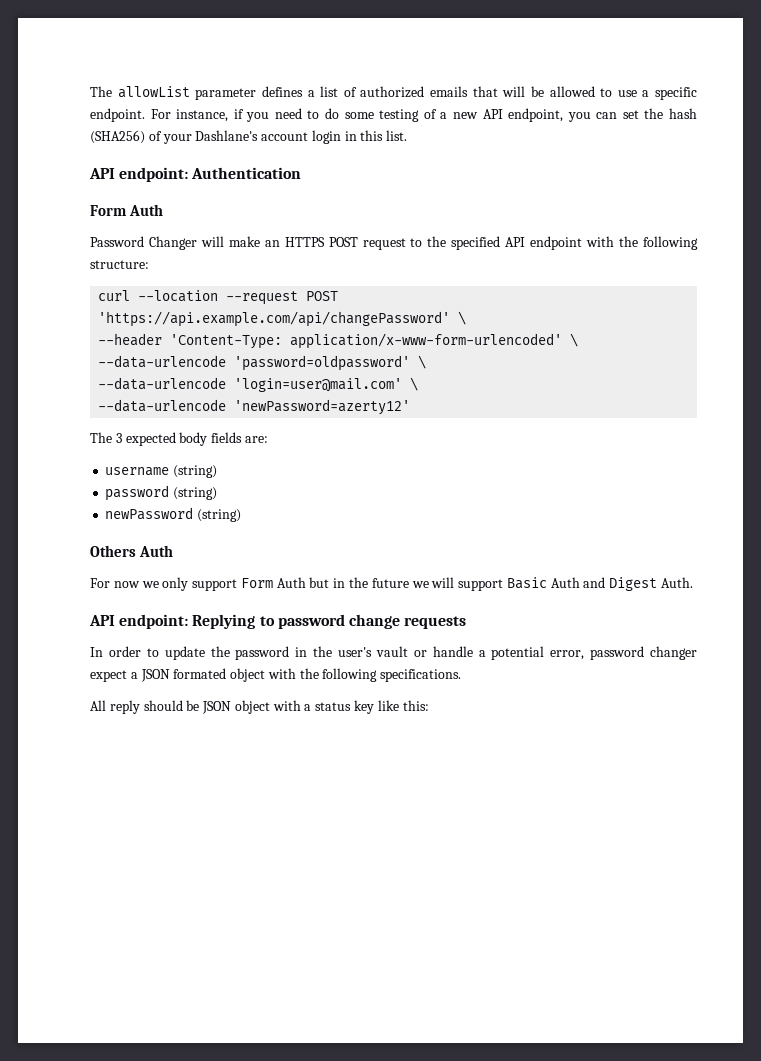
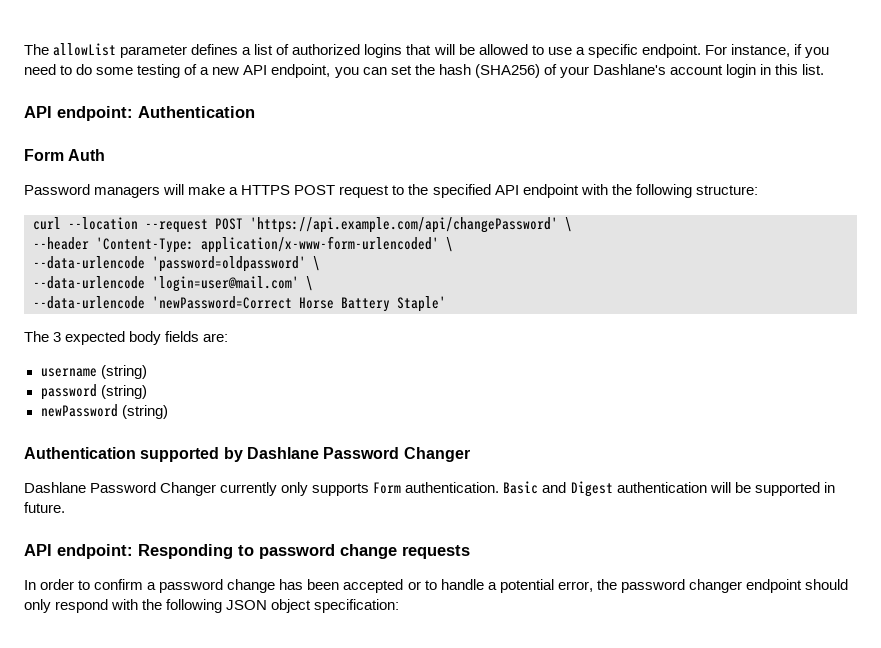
- The allowList parameter defines a list of authorized emails that will be allowed to use a specific endpoint.
+ The allowList parameter defines a list of authorized logins that will be allowed to use a specific endpoint.
- Password Changer will make an HTTPS POST request to the specified API endpoint with the following structure:
+ Password managers will make a HTTPS POST request to the specified API endpoint with the following structure:
- --data-urlencode 'newPassword=azerty12'
+ --data-urlencode 'newPassword=Correct Horse Battery Staple'
- Others Auth
- For now we only support Form Auth but in the future we will support Basic Auth and Digest Auth.
- API endpoint: Replying to password change requests
+ Authentication supported by Dashlane Password Changer
+ Dashlane Password Changer currently only supports Form authentication. Basic and Digest authentication will be supported in future.
+ API endpoint: Responding to password change requests
- In order to update the password in the user's vault or handle a potential error, password changer expect a JSON formated object with the following specifications.
- All reply should be JSON object with a status key like this:
+ In order to confirm a password change has been accepted or to handle a potential error, the password changer endpoint should only respond with the following JSON object specification:

